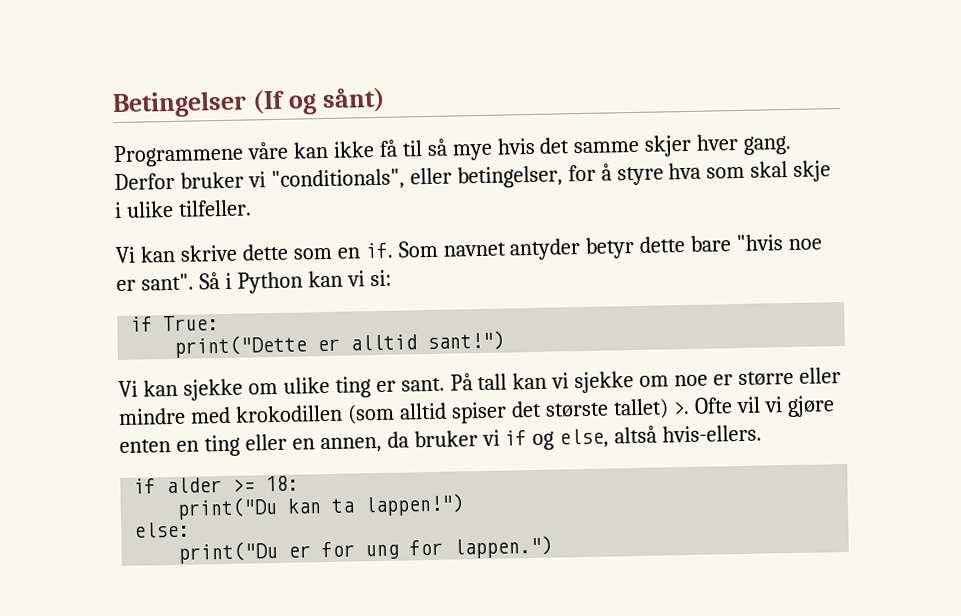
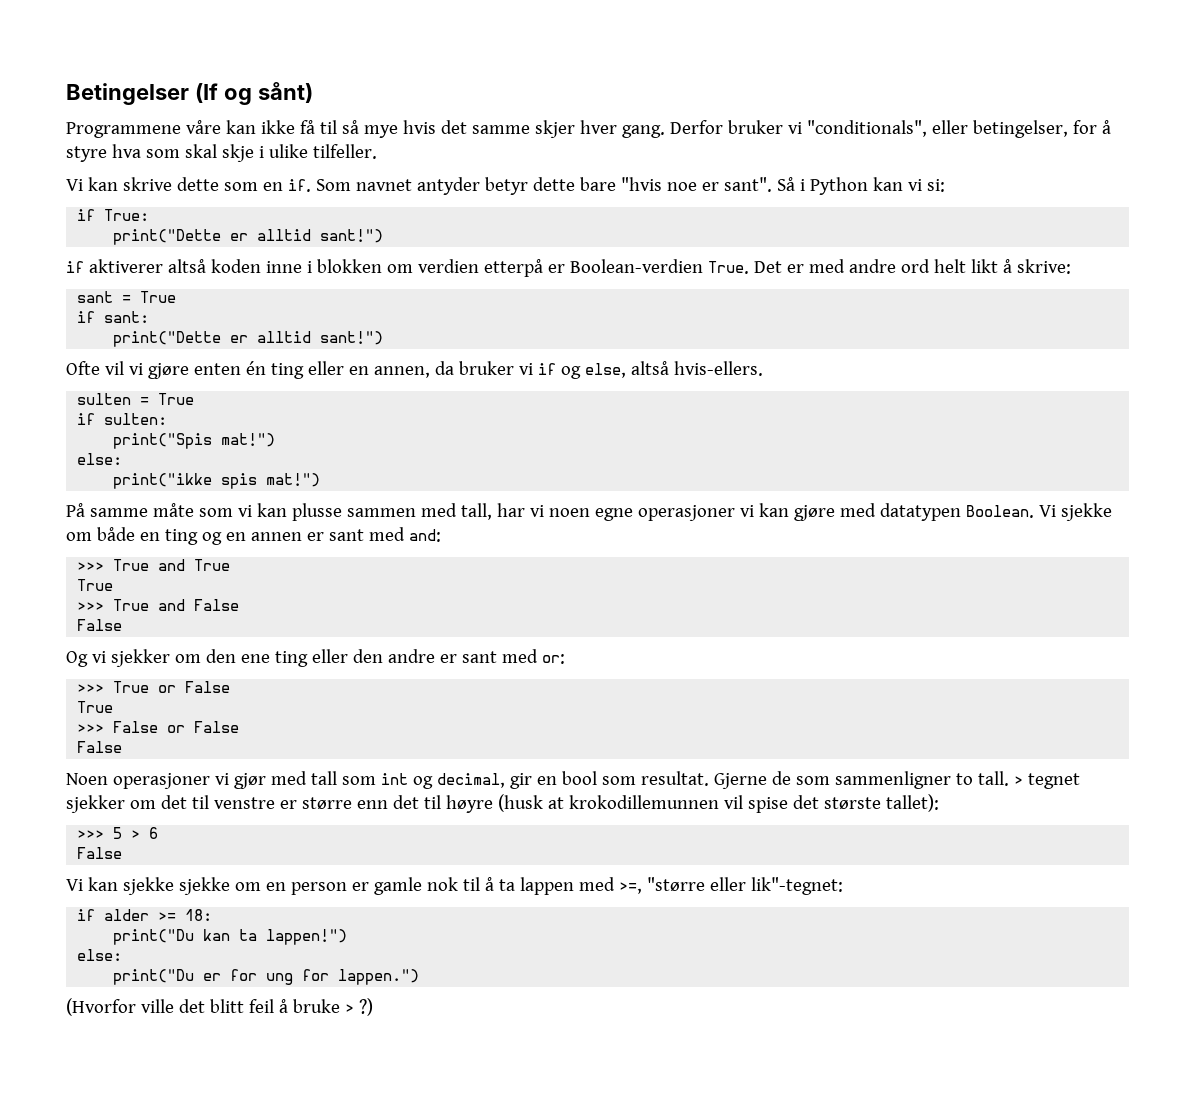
- Vi kan sjekke om ulike ting er sant. På tall kan vi sjekke om noe er større eller mindre med krokodillen (som alltid spiser det største tallet) >. Ofte vil vi gjøre enten en ting eller en annen, da bruker vi if og else, altså hvis-ellers.
+ if aktiverer altså koden inne i blokken om verdien etterpå er Boolean-verdien True. Det er med andre ord helt likt å skrive:
+ sant = True
+ if sant:
+ print("Dette er alltid sant!")
+ Ofte vil vi gjøre enten én ting eller en annen, da bruker vi if og else, altså hvis-ellers.
+ sulten = True
+ if sulten:
+ print("Spis mat!")
+ else:
+ print("ikke spis mat!")
+ På samme måte som vi kan plusse sammen med tall, har vi noen egne operasjoner vi kan gjøre med datatypen Boolean. Vi sjekke om både en ting og en annen er sant med and:
+ >>> True and True
+ True
+ >>> True and False
+ False
+ Og vi sjekker om den ene ting eller den andre er sant med or:
+ >>> True or False
+ True
+ >>> False or False
+ False
+ Noen operasjoner vi gjør med tall som int og decimal, gir en bool som resultat. Gjerne de som sammenligner to tall. > tegnet sjekker om det til venstre er større enn det til høyre (husk at krokodillemunnen vil spise det største tallet):
+ >>> 5 > 6
+ False
+ Vi kan sjekke sjekke om en person er gamle nok til å ta lappen med >=, "større eller lik"-tegnet:
+ (Hvorfor ville det blitt feil å bruke > ?)

